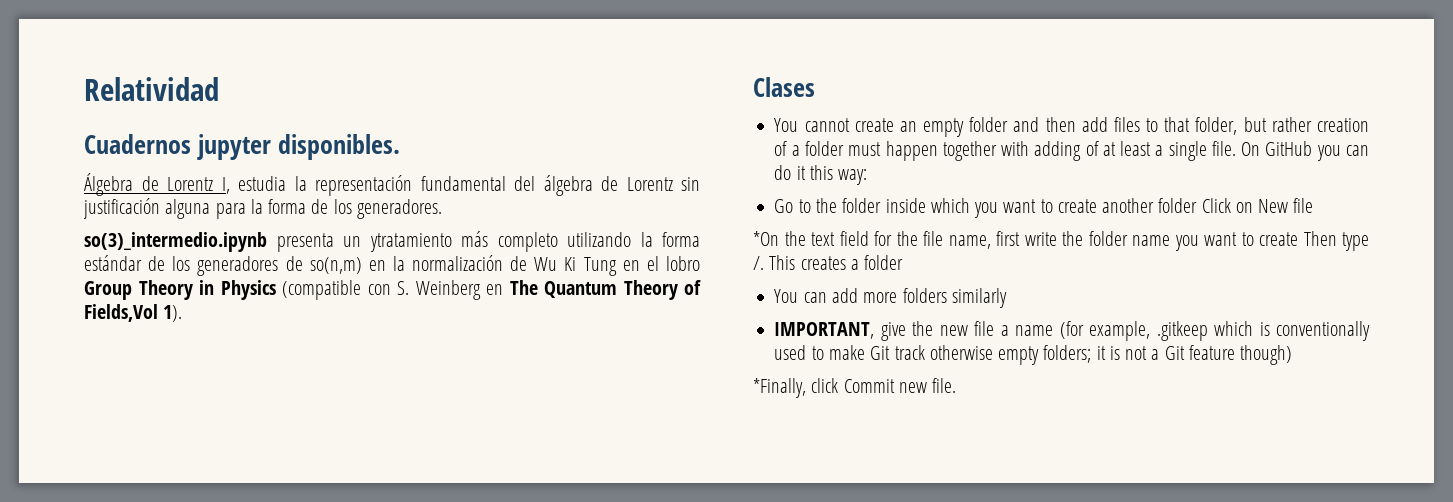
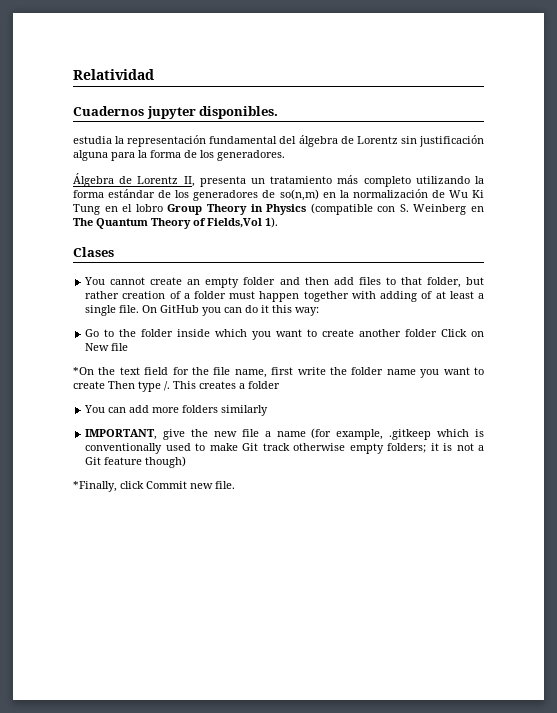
- Álgebra de Lorentz I, estudia la representación fundamental del álgebra de Lorentz sin justificación alguna para la forma de los generadores.
+ estudia la representación fundamental del álgebra de Lorentz sin justificación alguna para la forma de los generadores.
- so(3)_intermedio.ipynb presenta un ytratamiento más completo utilizando la forma estándar de los generadores de so(n,m) en la normalización de Wu Ki Tung en el lobro Group Theory in Physics (compatible con S. Weinberg en The Quantum Theory of Fields,Vol 1).
+ Álgebra de Lorentz II, presenta un tratamiento más completo utilizando la forma estándar de los generadores de so(n,m) en la normalización de Wu Ki Tung en el lobro Group Theory in Physics (compatible con S. Weinberg en The Quantum Theory of Fields,Vol 1).

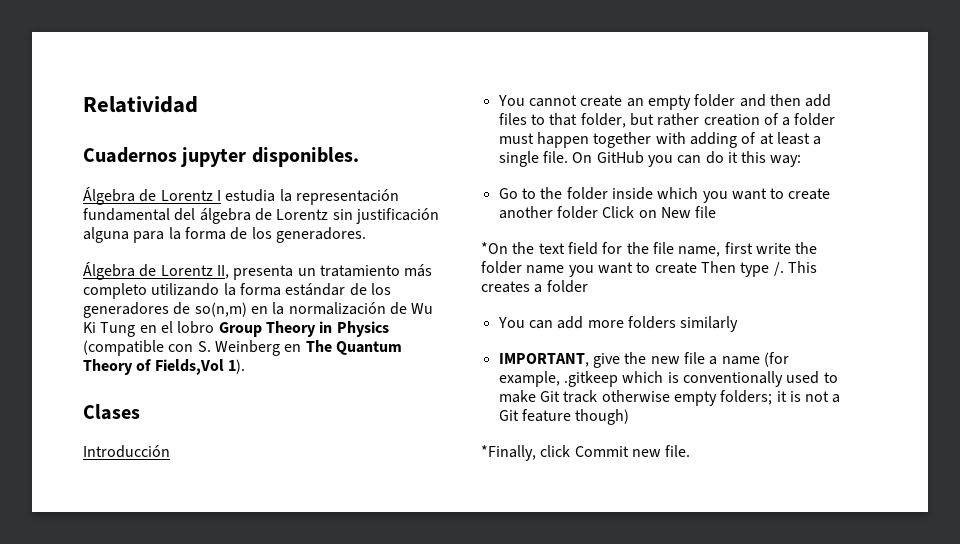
- estudia la representación fundamental del álgebra de Lorentz sin justificación alguna para la forma de los generadores.
+ Álgebra de Lorentz I estudia la representación fundamental del álgebra de Lorentz sin justificación alguna para la forma de los generadores.
+ Introducción

